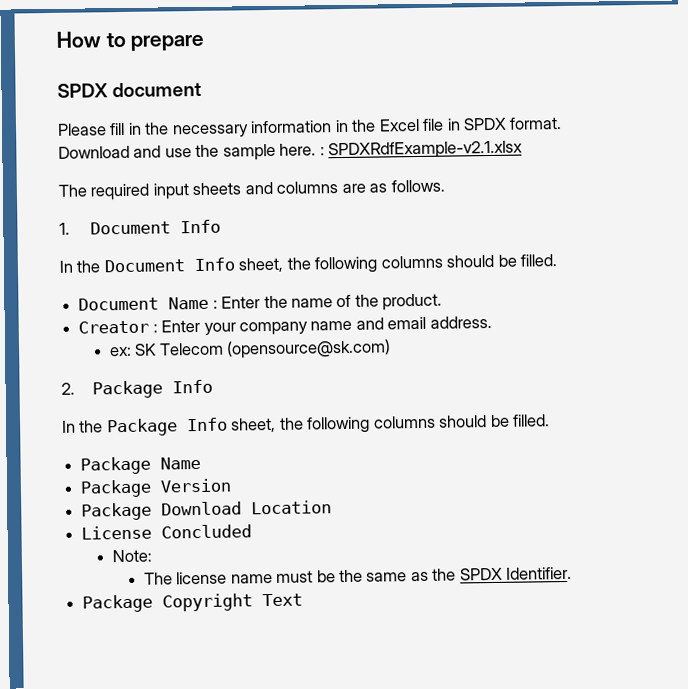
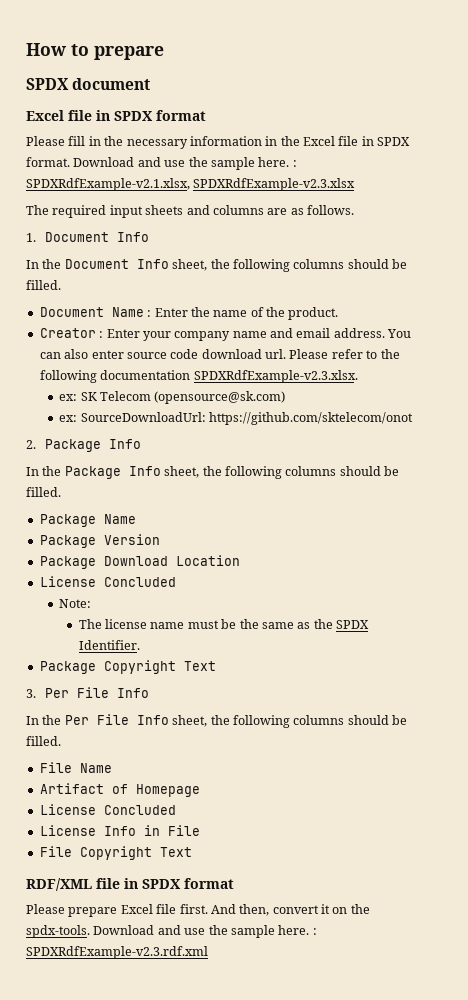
+ Excel file in SPDX format
- Download and use the sample here. : SPDXRdfExample-v2.1.xlsx
+ Download and use the sample here. : SPDXRdfExample-v2.1.xlsx, SPDXRdfExample-v2.3.xlsx
+ You can also enter source code download url. Please refer to the following documentation SPDXRdfExample-v2.3.xlsx.
+ ex: SourceDownloadUrl: https://github.com/sktelecom/onot
+ 3. Per File Info
+ In the Per File Info sheet, the following columns should be filled.
+ File Name
+ Artifact of Homepage
+ License Concluded
+ License Info in File
+ File Copyright Text
+ RDF/XML file in SPDX format
+ Please prepare Excel file first. And then, convert it on the spdx-tools. Download and use the sample here. : SPDXRdfExample-v2.3.rdf.xml

